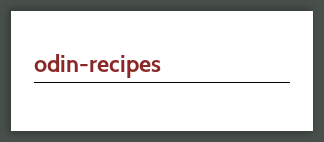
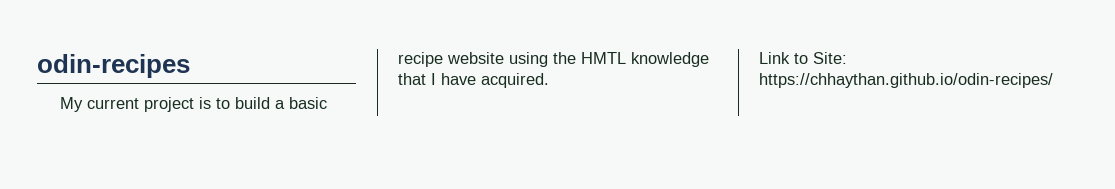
+ My current project is to build a basic recipe website using the HMTL knowledge that I have acquired.
+ Link to Site: https://chhaythan.github.io/odin-recipes/

